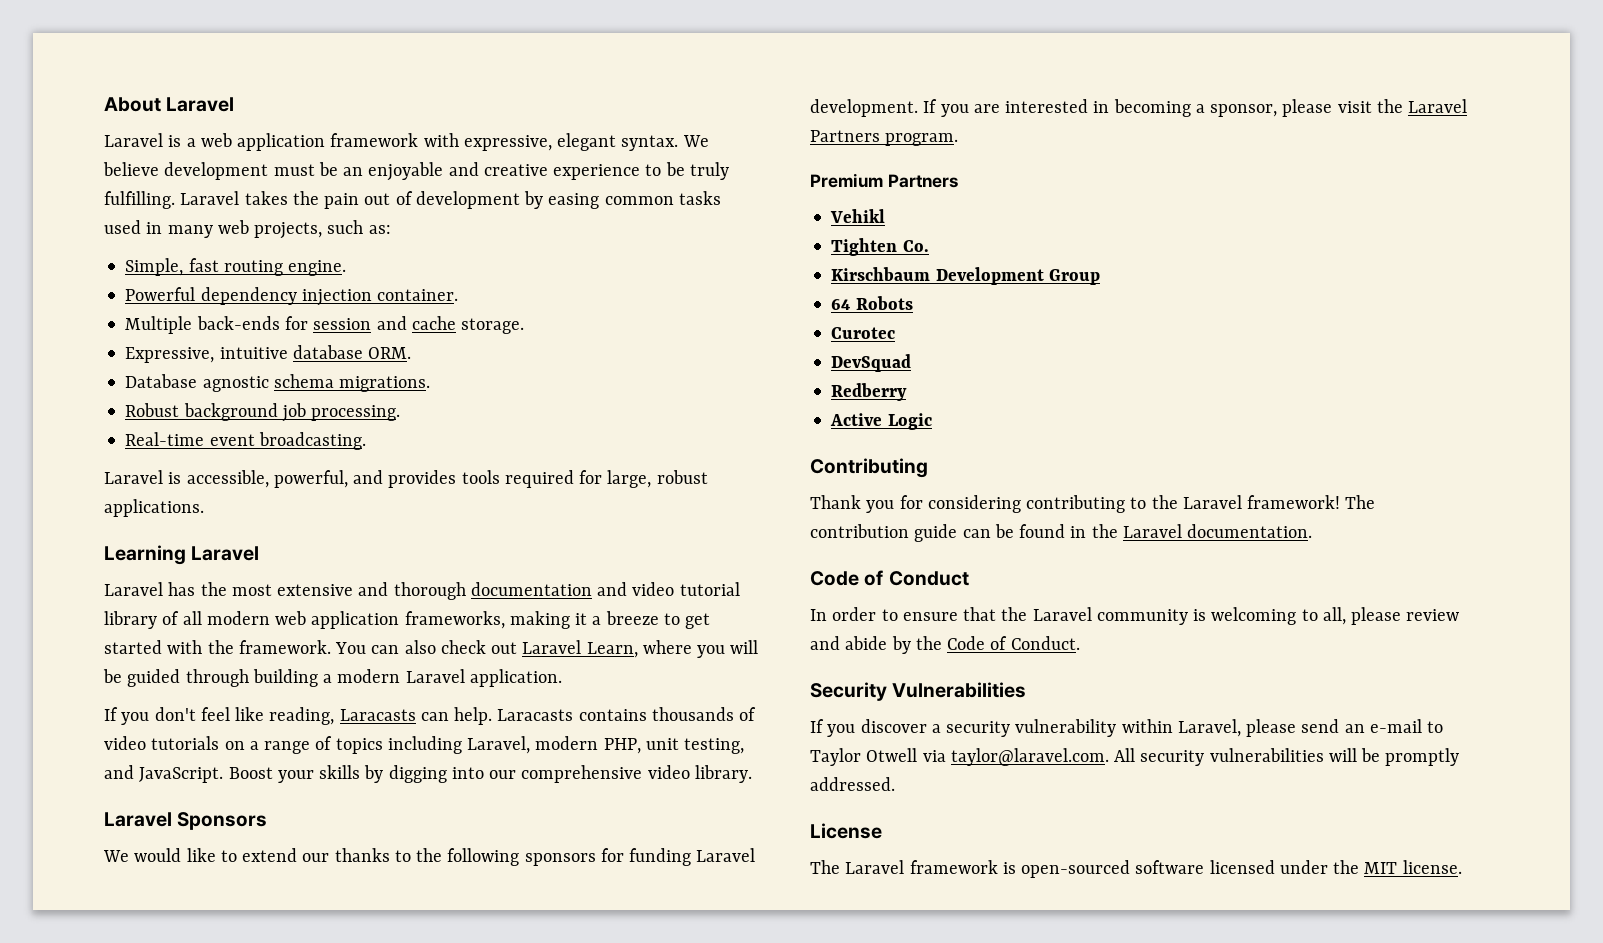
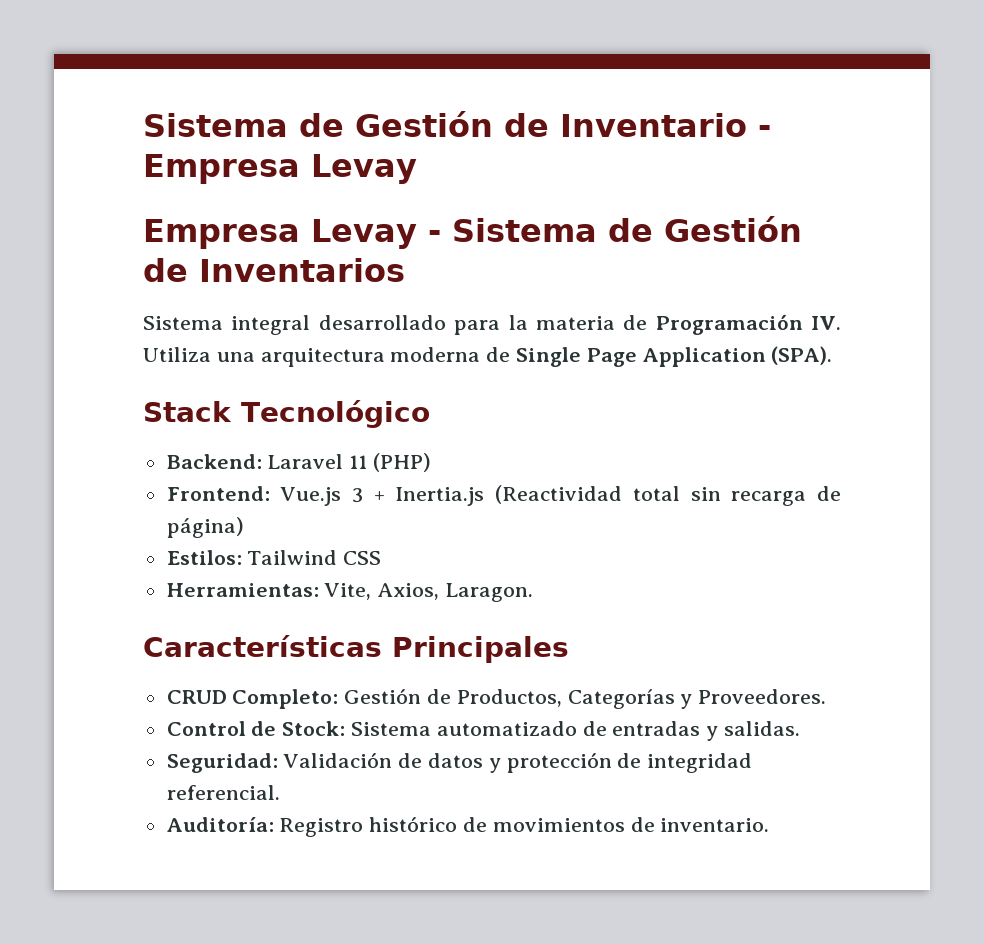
- About Laravel
- Laravel is a web application framework with expressive, elegant syntax. We believe development must be an enjoyable and creative experience to be truly fulfilling. Laravel takes the pain out of development by easing common tasks used in many web projects, such as:
- Simple, fast routing engine.
- Powerful dependency injection container.
- Multiple back-ends for session and cache storage.
- Expressive, intuitive database ORM.
- Database agnostic schema migrations.
- Robust background job processing.
- Real-time event broadcasting.
- Laravel is accessible, powerful, and provides tools required for large, robust applications.
- Learning Laravel
- Laravel has the most extensive and thorough documentation and video tutorial library of all modern web application frameworks, making it a breeze to get started with the framework. You can also check out Laravel Learn, where you will be guided through building a modern Laravel application.
- If you don't feel like reading, Laracasts can help. Laracasts contains thousands of video tutorials on a range of topics including Laravel, modern PHP, unit testing, and JavaScript. Boost your skills by digging into our comprehensive video library.
- Laravel Sponsors
- We would like to extend our thanks to the following sponsors for funding Laravel development. If you are interested in becoming a sponsor, please visit the Laravel Partners program.
- Premium Partners
- Vehikl
- Tighten Co.
- Kirschbaum Development Group
- 64 Robots
- Curotec
- DevSquad
- Redberry
- Active Logic
- Contributing
- Thank you for considering contributing to the Laravel framework! The contribution guide can be found in the Laravel documentation.
- Code of Conduct
- In order to ensure that the Laravel community is welcoming to all, please review and abide by the Code of Conduct.
- Security Vulnerabilities
- If you discover a security vulnerability within Laravel, please send an e-mail to Taylor Otwell via taylor@laravel.com. All security vulnerabilities will be promptly addressed.
- License
- The Laravel framework is open-sourced software licensed under the MIT license.
+ Sistema de Gestión de Inventario - Empresa Levay
+ Empresa Levay - Sistema de Gestión de Inventarios
+ Sistema integral desarrollado para la materia de Programación IV. Utiliza una arquitectura moderna de Single Page Application (SPA).
+ Stack Tecnológico
+ Backend: Laravel 11 (PHP)
+ Frontend: Vue.js 3 + Inertia.js (Reactividad total sin recarga de página)
+ Estilos: Tailwind CSS
+ Herramientas: Vite, Axios, Laragon.
+ Características Principales
+ CRUD Completo: Gestión de Productos, Categorías y Proveedores.
+ Control de Stock: Sistema automatizado de entradas y salidas.
+ Seguridad: Validación de datos y protección de integridad referencial.
+ Auditoría: Registro histórico de movimientos de inventario.

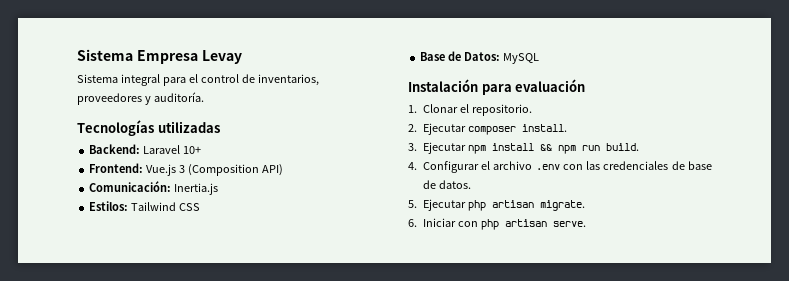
- Sistema de Gestión de Inventario - Empresa Levay
- Empresa Levay - Sistema de Gestión de Inventarios
- Sistema integral desarrollado para la materia de Programación IV. Utiliza una arquitectura moderna de Single Page Application (SPA).
- Stack Tecnológico
+ Sistema Empresa Levay
+ Sistema integral para el control de inventarios, proveedores y auditoría.
+ Tecnologías utilizadas
- Backend: Laravel 11 (PHP)
+ Backend: Laravel 10+
- Frontend: Vue.js 3 + Inertia.js (Reactividad total sin recarga de página)
+ Frontend: Vue.js 3 (Composition API)
+ Comunicación: Inertia.js
  Estilos: Tailwind CSS
- Herramientas: Vite, Axios, Laragon.
- Características Principales
- CRUD Completo: Gestión de Productos, Categorías y Proveedores.
- Control de Stock: Sistema automatizado de entradas y salidas.
- Seguridad: Validación de datos y protección de integridad referencial.
- Auditoría: Registro histórico de movimientos de inventario.
+ Base de Datos: MySQL
+ Instalación para evaluación
+ 1. Clonar el repositorio.
+ 2. Ejecutar composer install.
+ 3. Ejecutar npm install && npm run build.
+ 4. Configurar el archivo .env con las credenciales de base de datos.
+ 5. Ejecutar php artisan migrate.
+ 6. Iniciar con php artisan serve.

